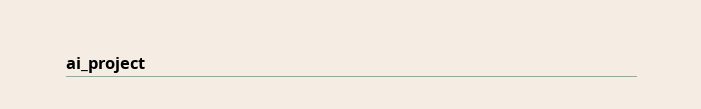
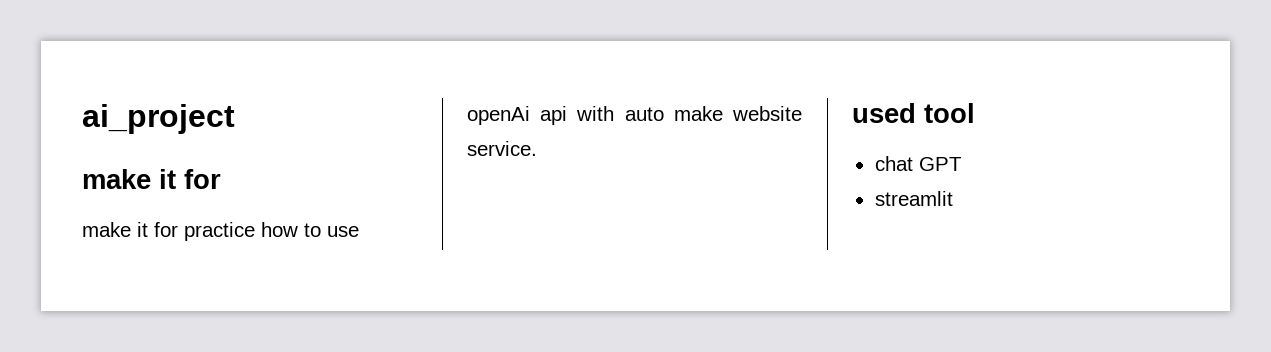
  ai_project
+ make it for
+ make it for practice how to use openAi api with auto make website service.
+ used tool
+ chat GPT
+ streamlit

